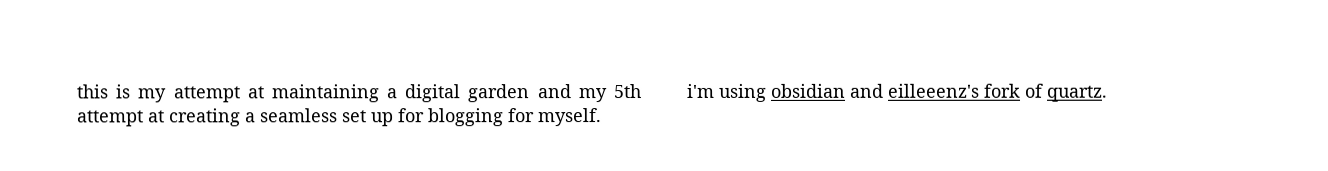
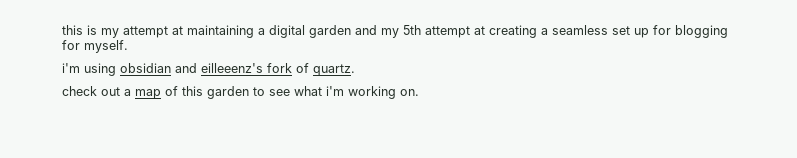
+ check out a map of this garden to see what i'm working on.

